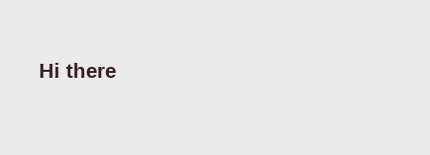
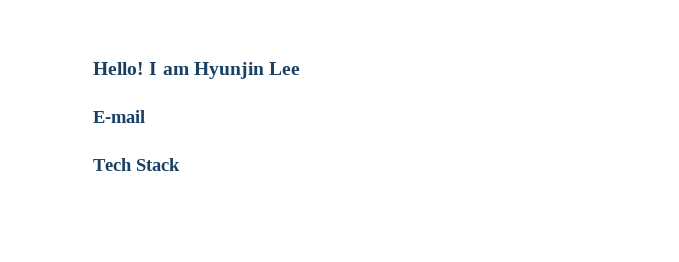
- Hi there
+ Hello! I am Hyunjin Lee
+ E-mail
+ Tech Stack

